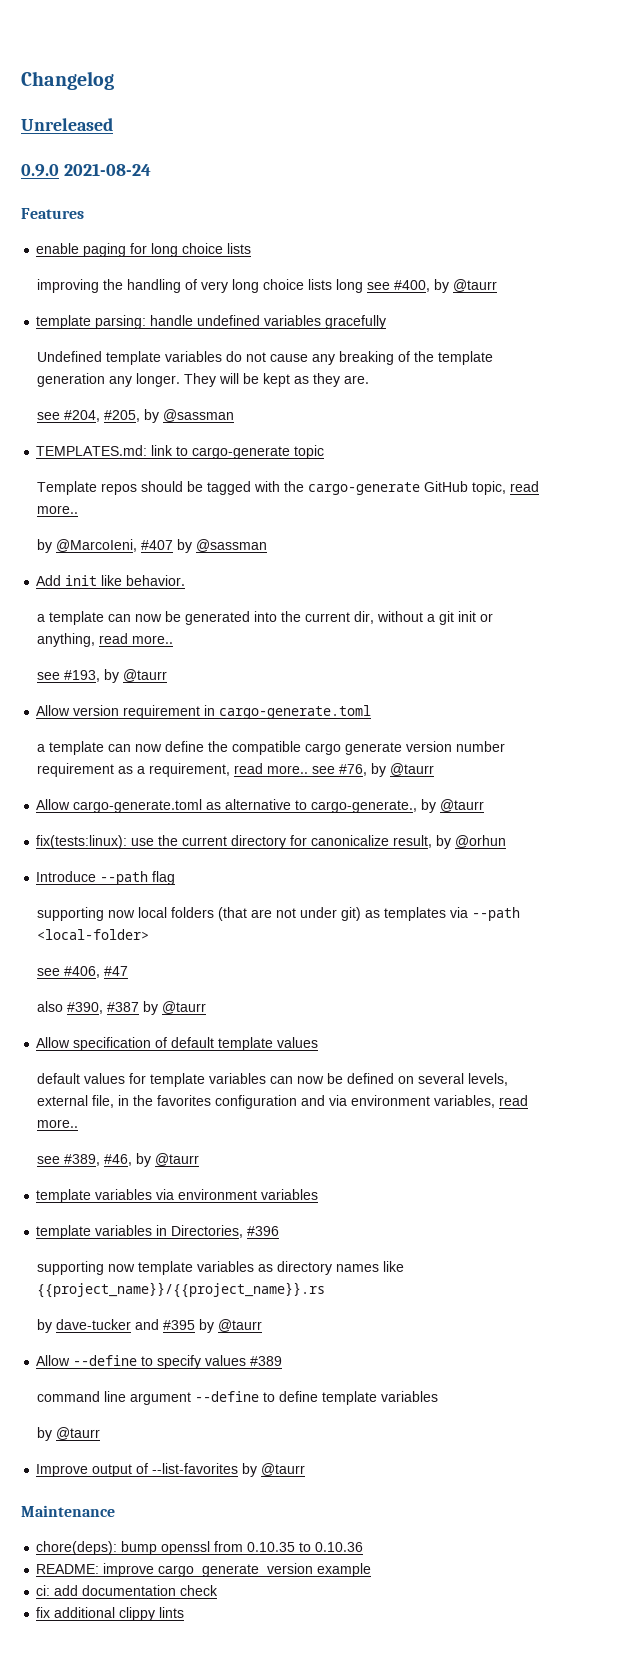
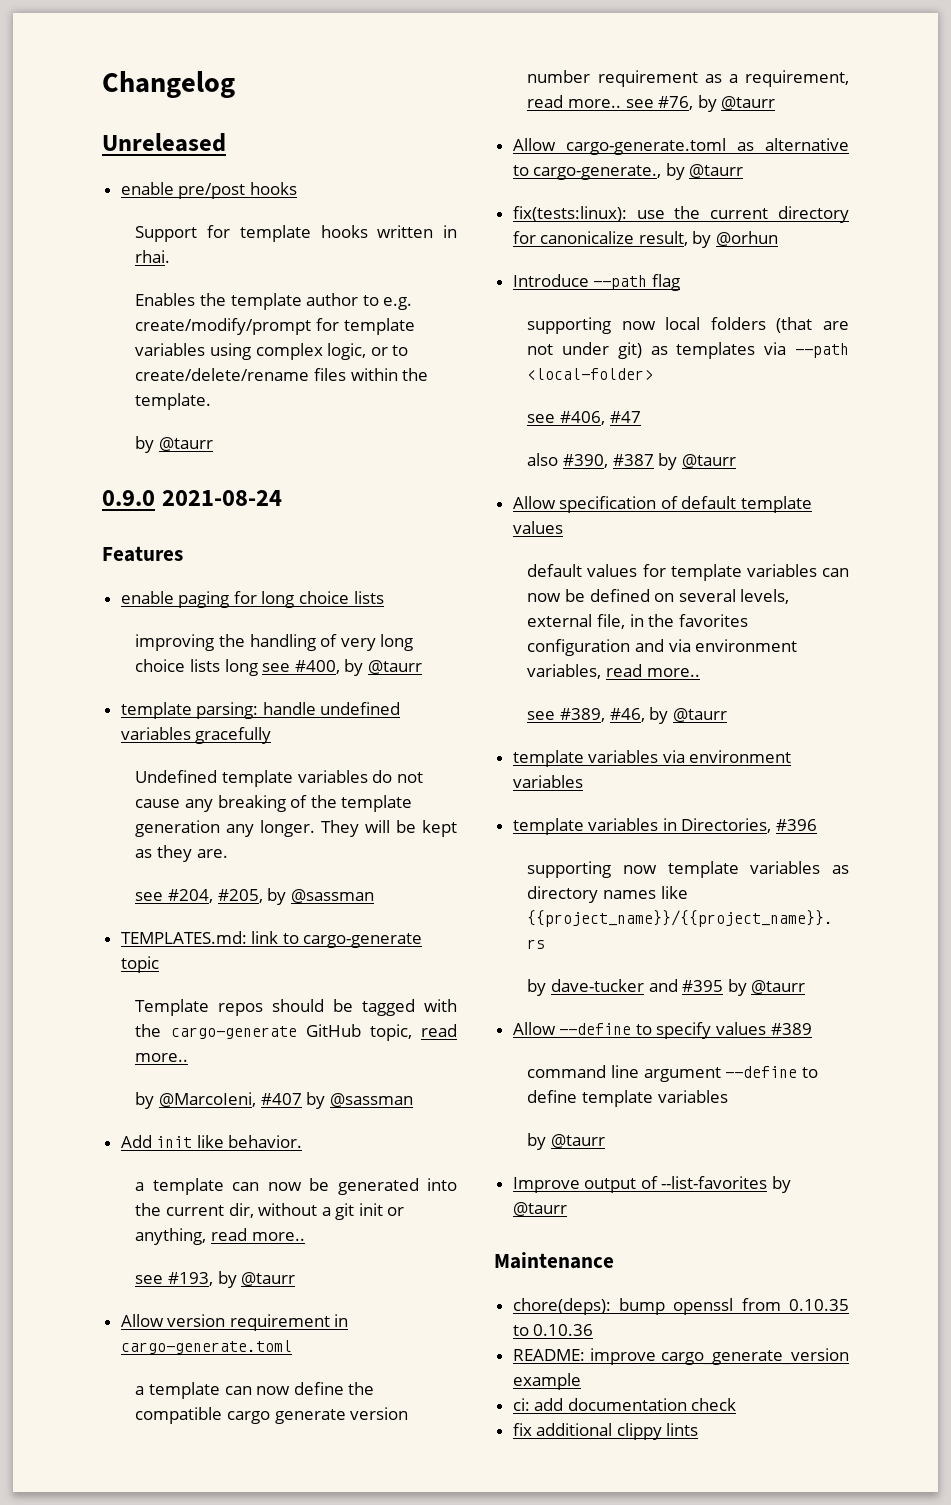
+ enable pre/post hooks
+ Support for template hooks written in rhai.
+ Enables the template author to e.g. create/modify/prompt for template variables using complex logic, or to create/delete/rename files within the template.
+ by @taurr

